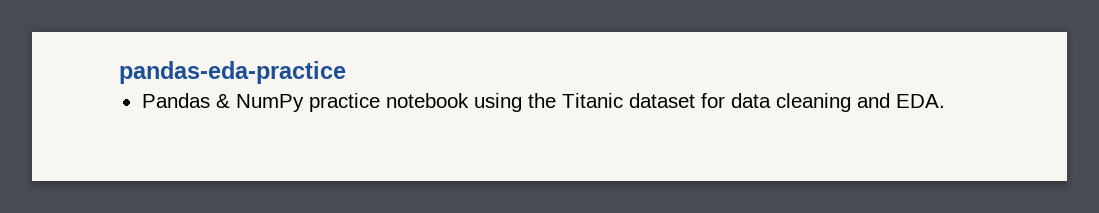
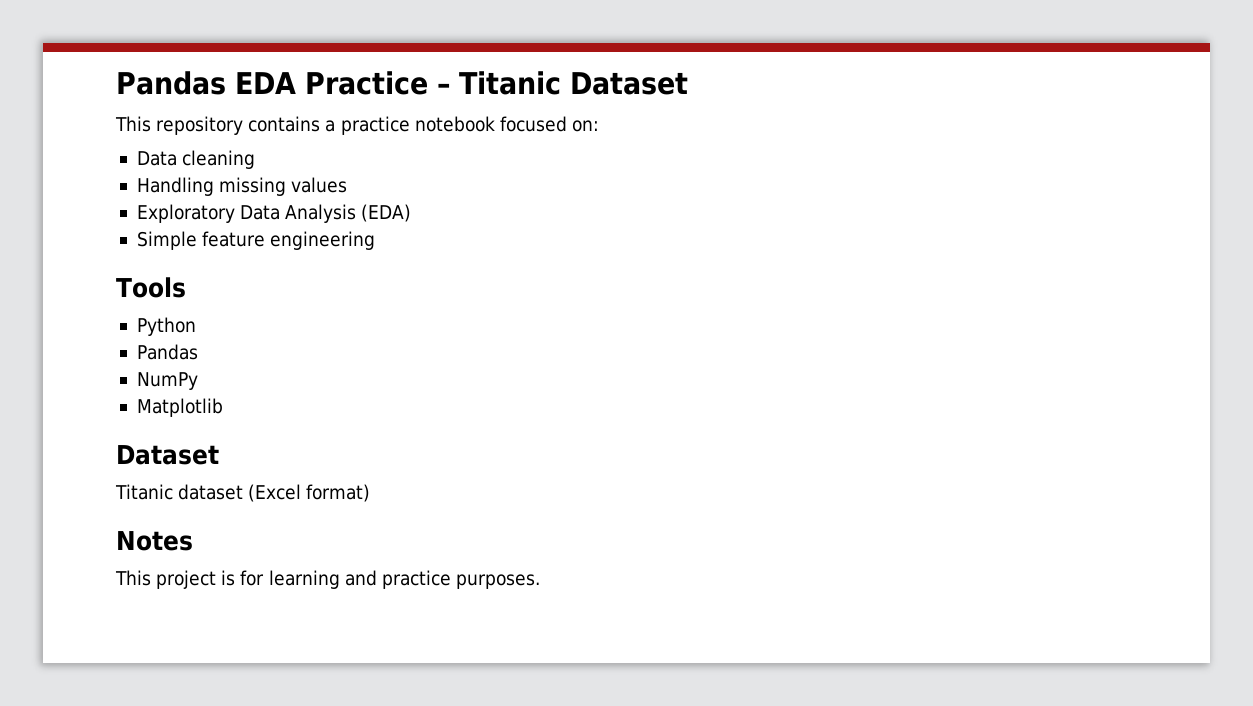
- pandas-eda-practice
- Pandas & NumPy practice notebook using the Titanic dataset for data cleaning and EDA.
+ Pandas EDA Practice – Titanic Dataset
+ This repository contains a practice notebook focused on:
+ Data cleaning
+ Handling missing values
+ Exploratory Data Analysis (EDA)
+ Simple feature engineering
+ Tools
+ Python
+ Pandas
+ NumPy
+ Matplotlib
+ Dataset
+ Titanic dataset (Excel format)
+ Notes
+ This project is for learning and practice purposes.

